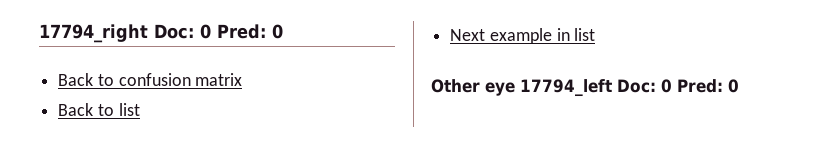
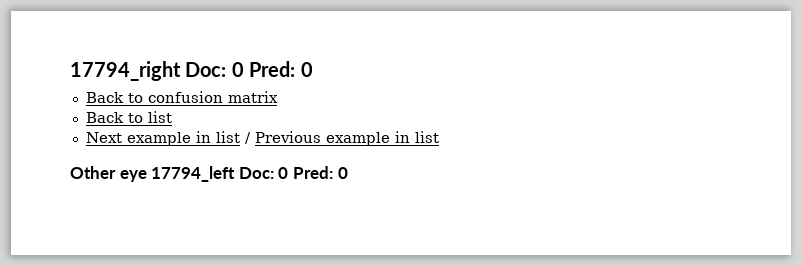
- Next example in list
+ Next example in list / Previous example in list

